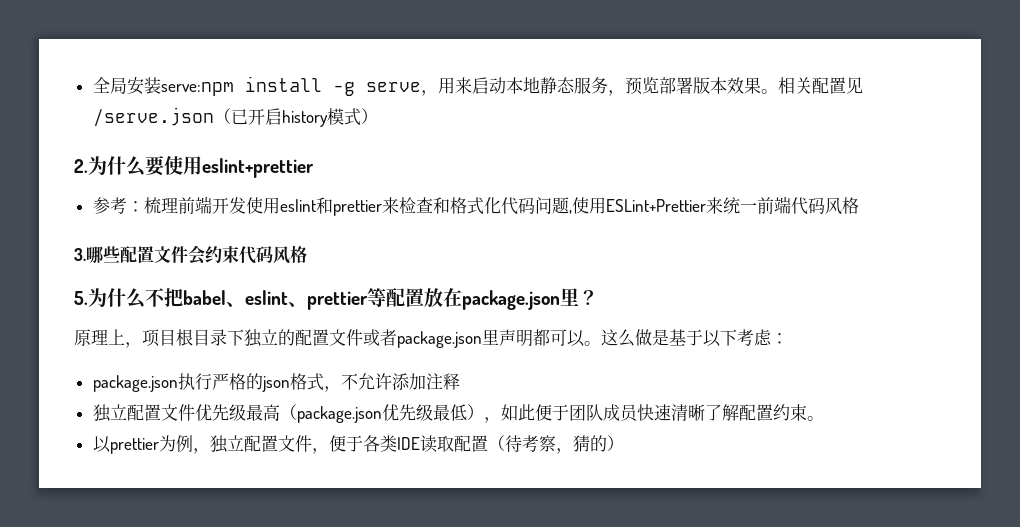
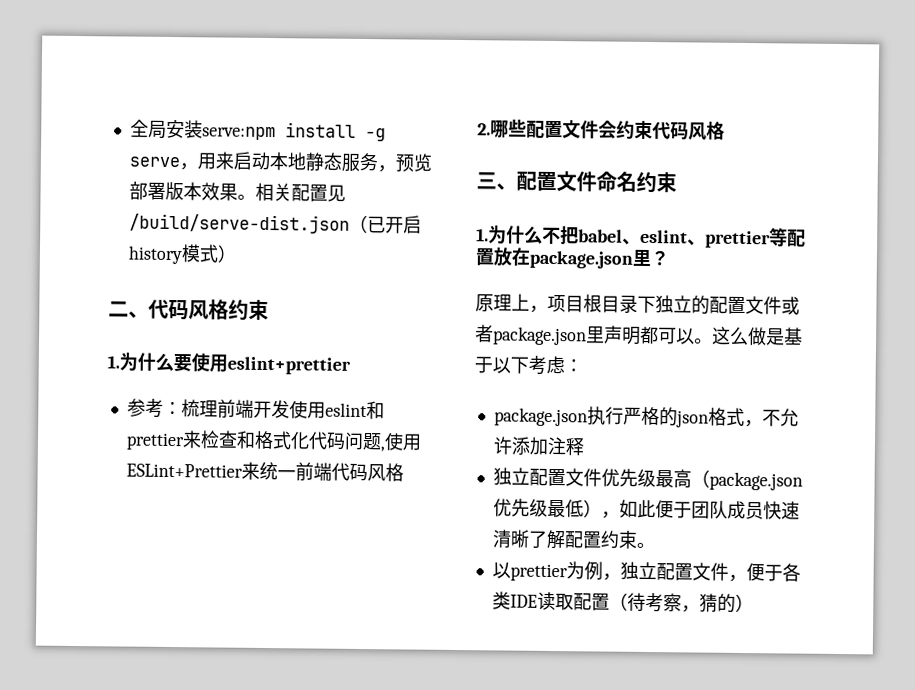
- 相关配置见/serve.json（已开启history模式）
+ 相关配置见/build/serve-dist.json（已开启history模式）
- 2.为什么要使用eslint+prettier
+ 二、代码风格约束
+ 1.为什么要使用eslint+prettier
- 3.哪些配置文件会约束代码风格
+ 2.哪些配置文件会约束代码风格
- 5.为什么不把babel、eslint、prettier等配置放在package.json里？
+ 三、配置文件命名约束
+ 1.为什么不把babel、eslint、prettier等配置放在package.json里？

